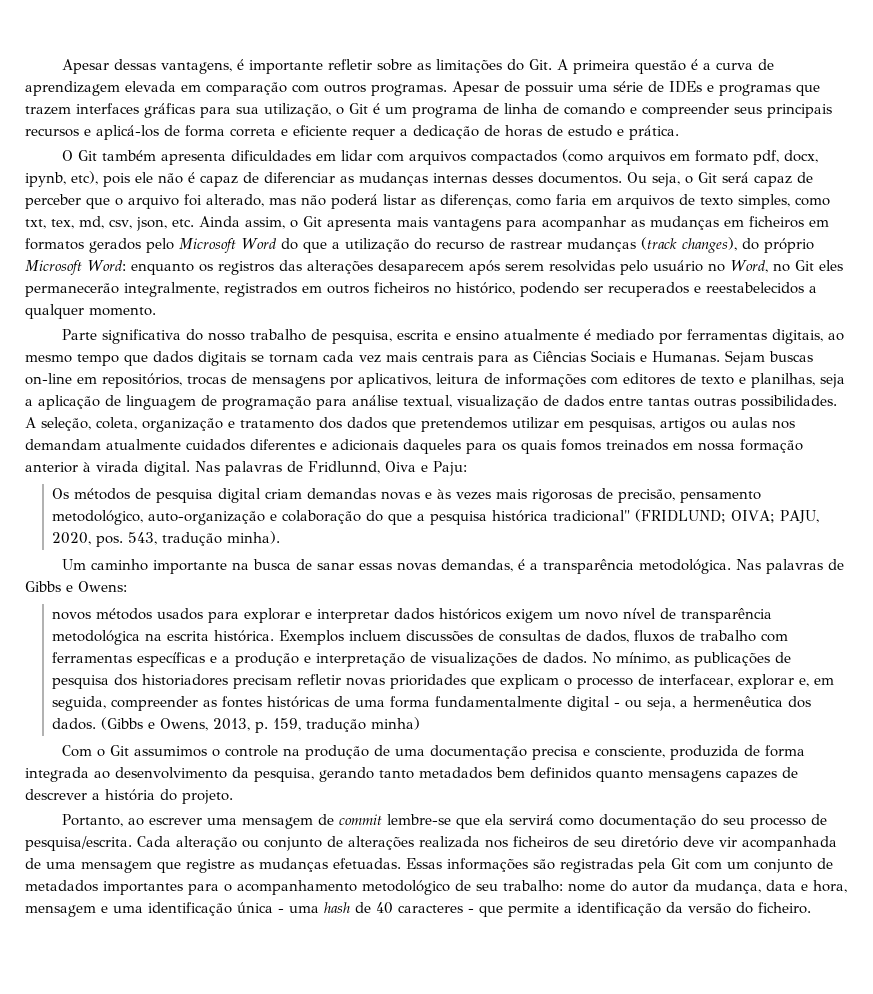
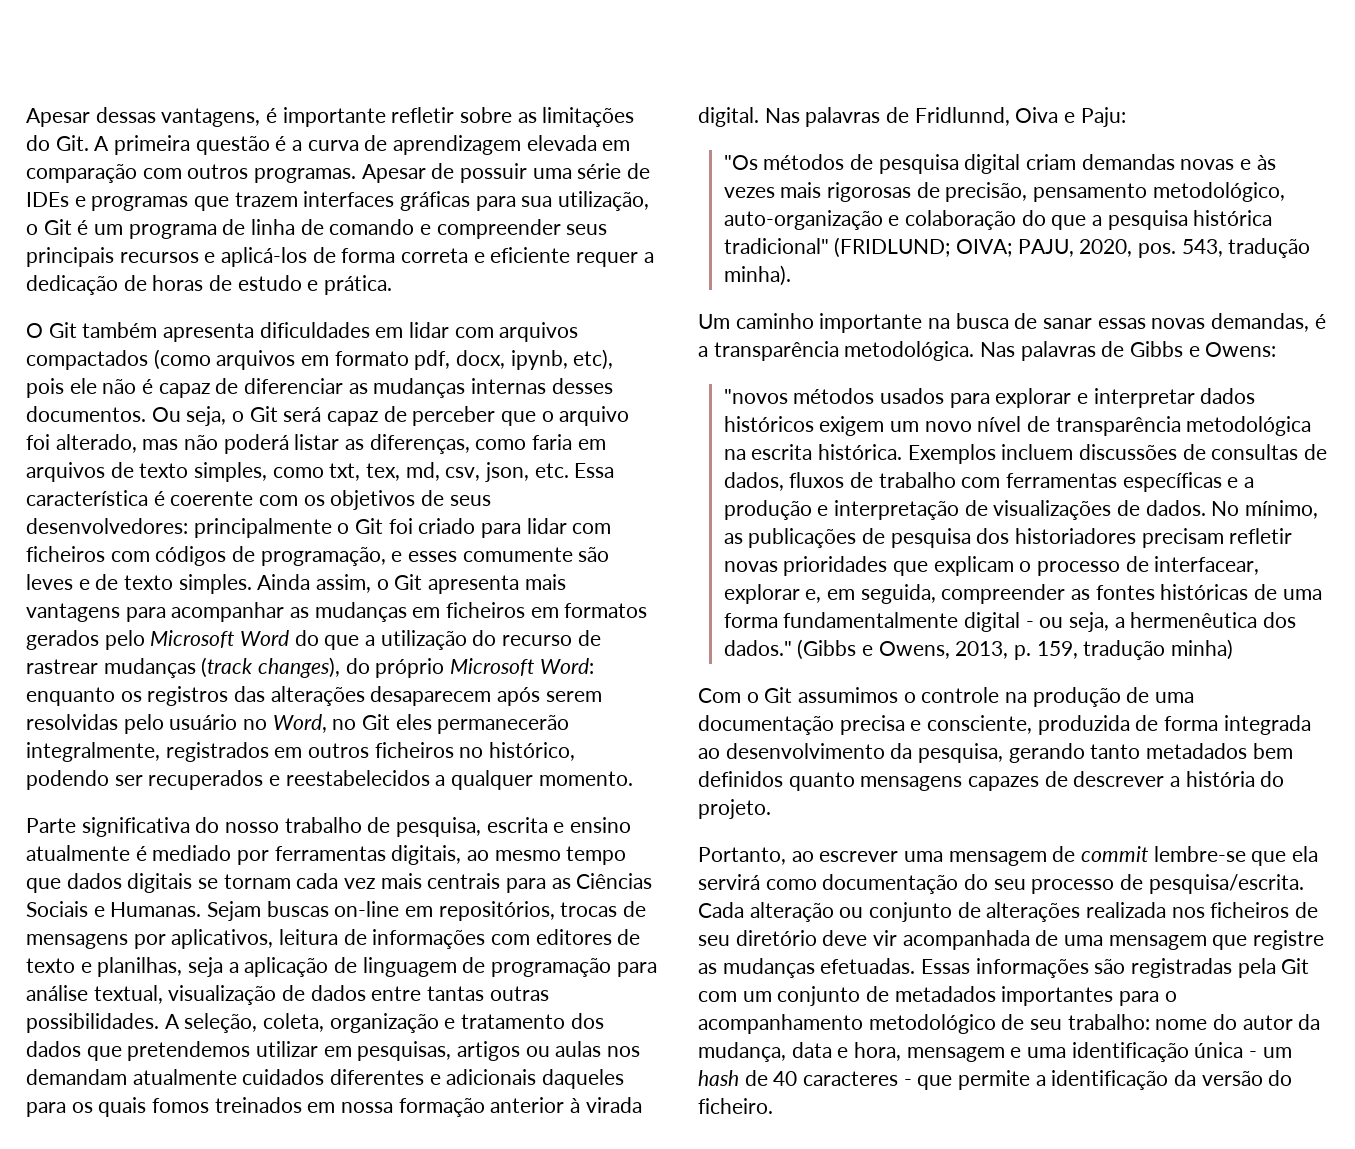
- Ou seja, o Git será capaz de perceber que o arquivo foi alterado, mas não poderá listar as diferenças, como faria em arquivos de texto simples, como txt, tex, md, csv, json, etc. Ainda assim, o Git apresenta mais vantagens para acompanhar as mudanças em ficheiros em formatos gerados pelo Microsoft Word do que a utilização do recurso de rastrear mudanças (track changes), do próprio Microsoft Word:
+ Ou seja, o Git será capaz de perceber que o arquivo foi alterado, mas não poderá listar as diferenças, como faria em arquivos de texto simples, como txt, tex, md, csv, json, etc. Essa característica é coerente com os objetivos de seus desenvolvedores: principalmente o Git foi criado para lidar com ficheiros com códigos de programação, e esses comumente são leves e de texto simples. Ainda assim, o Git apresenta mais vantagens para acompanhar as mudanças em ficheiros em formatos gerados pelo Microsoft Word do que a utilização do recurso de rastrear mudanças (track changes), do próprio Microsoft Word:
- Os métodos de pesquisa digital criam demandas novas e às vezes mais rigorosas de precisão, pensamento metodológico, auto-organização e colaboração do que a pesquisa histórica tradicional" (FRIDLUND; OIVA; PAJU, 2020, pos.
+ "Os métodos de pesquisa digital criam demandas novas e às vezes mais rigorosas de precisão, pensamento metodológico, auto-organização e colaboração do que a pesquisa histórica tradicional" (FRIDLUND; OIVA; PAJU, 2020, pos.
- novos métodos usados para explorar e interpretar dados históricos exigem um novo nível de transparência metodológica na escrita histórica.
+ "novos métodos usados para explorar e interpretar dados históricos exigem um novo nível de transparência metodológica na escrita histórica.
- No mínimo, as publicações de pesquisa dos historiadores precisam refletir novas prioridades que explicam o processo de interfacear, explorar e, em seguida, compreender as fontes históricas de uma forma fundamentalmente digital - ou seja, a hermenêutica dos dados.
+ No mínimo, as publicações de pesquisa dos historiadores precisam refletir novas prioridades que explicam o processo de interfacear, explorar e, em seguida, compreender as fontes históricas de uma forma fundamentalmente digital - ou seja, a hermenêutica dos dados."
- Essas informações são registradas pela Git com um conjunto de metadados importantes para o acompanhamento metodológico de seu trabalho: nome do autor da mudança, data e hora, mensagem e uma identificação única - uma hash de 40 caracteres - que permite a identificação da versão do ficheiro.
+ Essas informações são registradas pela Git com um conjunto de metadados importantes para o acompanhamento metodológico de seu trabalho: nome do autor da mudança, data e hora, mensagem e uma identificação única - um hash de 40 caracteres - que permite a identificação da versão do ficheiro.

